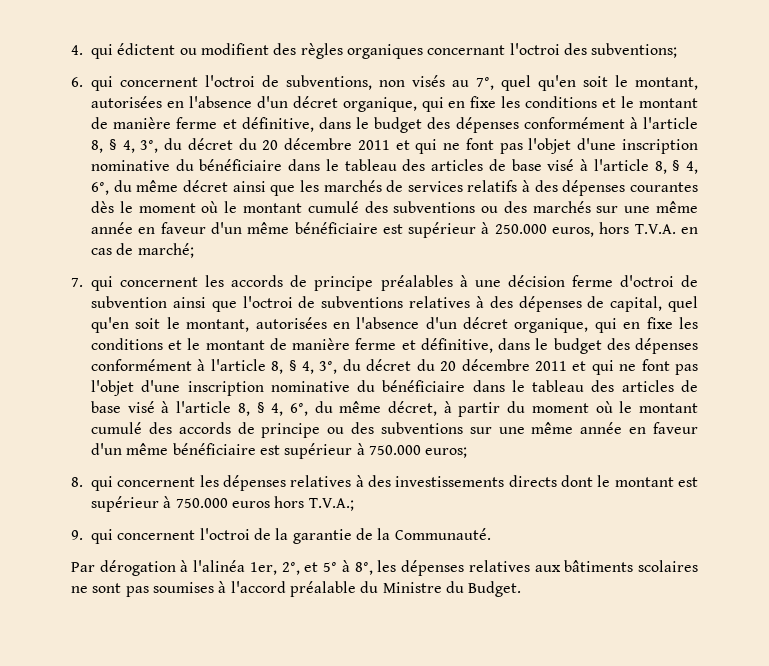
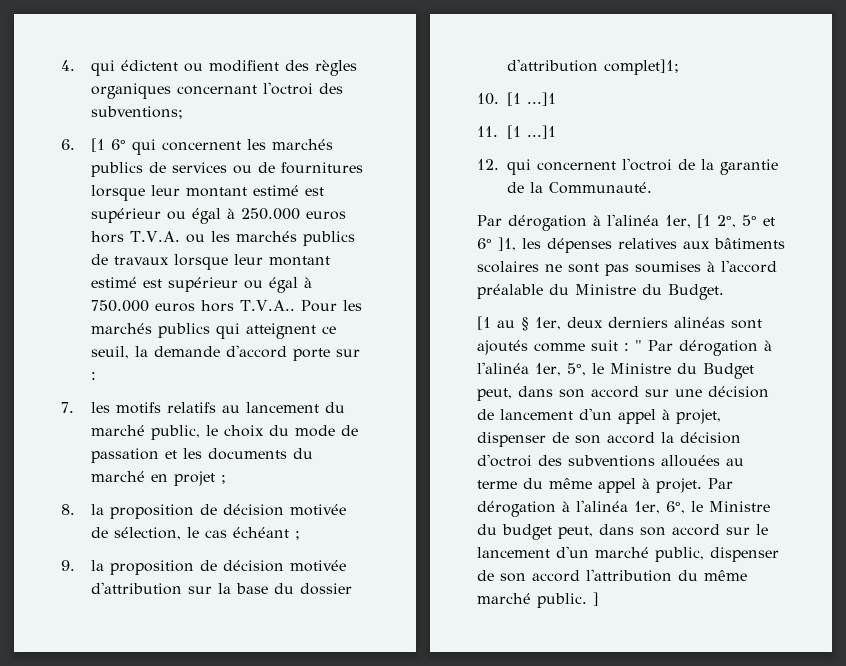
- 6. qui concernent l'octroi de subventions, non visés au 7°, quel qu'en soit le montant, autorisées en l'absence d'un décret organique, qui en fixe les conditions et le montant de manière ferme et définitive, dans le budget des dépenses conformément à l'article 8, § 4, 3°, du décret du 20 décembre 2011 et qui ne font pas l'objet d'une inscription nominative du bénéficiaire dans le tableau des articles de base visé à l'article 8, § 4, 6°, du même décret ainsi que les marchés de services relatifs à des dépenses courantes dès le moment où le montant cumulé des subventions ou des marchés sur une même année en faveur d'un même bénéficiaire est supérieur à 250.000 euros, hors T.V.A. en cas de marché;
- 7. qui concernent les accords de principe préalables à une décision ferme d'octroi de subvention ainsi que l'octroi de subventions relatives à des dépenses de capital, quel qu'en soit le montant, autorisées en l'absence d'un décret organique, qui en fixe les conditions et le montant de manière ferme et définitive, dans le budget des dépenses conformément à l'article 8, § 4, 3°, du décret du 20 décembre 2011 et qui ne font pas l'objet d'une inscription nominative du bénéficiaire dans le tableau des articles de base visé à l'article 8, § 4, 6°, du même décret, à partir du moment où le montant cumulé des accords de principe ou des subventions sur une même année en faveur d'un même bénéficiaire est supérieur à 750.000 euros;
- 8. qui concernent les dépenses relatives à des investissements directs dont le montant est supérieur à 750.000 euros hors T.V.A.;
- 9. qui concernent l'octroi de la garantie de la Communauté.
+ 6. [1 6° qui concernent les marchés publics de services ou de fournitures lorsque leur montant estimé est supérieur ou égal à 250.000 euros hors T.V.A. ou les marchés publics de travaux lorsque leur montant estimé est supérieur ou égal à 750.000 euros hors T.V.A.. Pour les marchés publics qui atteignent ce seuil, la demande d'accord porte sur :
+ 7. les motifs relatifs au lancement du marché public, le choix du mode de passation et les documents du marché en projet ;
+ 8. la proposition de décision motivée de sélection, le cas échéant ;
+ 9. la proposition de décision motivée d'attribution sur la base du dossier d'attribution complet]1;
+ 10. [1 ...]1
+ 11. [1 ...]1
+ 12. qui concernent l'octroi de la garantie de la Communauté.
- Par dérogation à l'alinéa 1er, 2°, et 5° à 8°, les dépenses relatives aux bâtiments scolaires ne sont pas soumises à l'accord préalable du Ministre du Budget.
+ Par dérogation à l'alinéa 1er, [1 2°, 5° et 6° ]1, les dépenses relatives aux bâtiments scolaires ne sont pas soumises à l'accord préalable du Ministre du Budget.
+ [1 au § 1er, deux derniers alinéas sont ajoutés comme suit : " Par dérogation à l'alinéa 1er, 5°, le Ministre du Budget peut, dans son accord sur une décision de lancement d'un appel à projet, dispenser de son accord la décision d'octroi des subventions allouées au terme du même appel à projet. Par dérogation à l'alinéa 1er, 6°, le Ministre du budget peut, dans son accord sur le lancement d'un marché public, dispenser de son accord l'attribution du même marché public. ]

